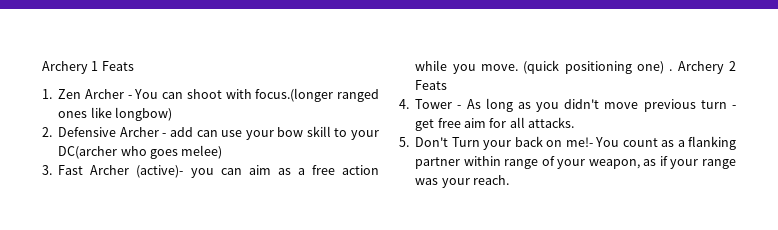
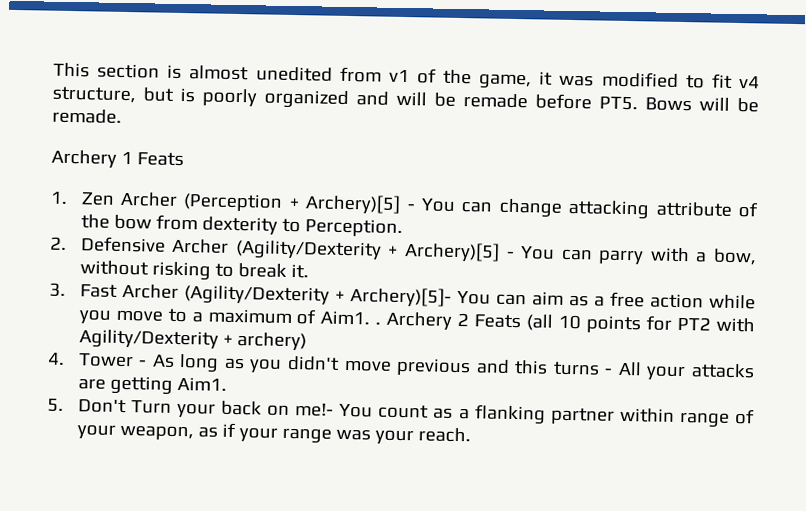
+ This section is almost unedited from v1 of the game, it was modified to fit v4 structure, but is poorly organized and will be remade before PT5. Bows will be remade.
- 1. Zen Archer - You can shoot with focus.(longer ranged ones like longbow)
- 2. Defensive Archer - add can use your bow skill to your DC(archer who goes melee)
+ 1. Zen Archer (Perception + Archery)[5] - You can change attacking attribute of the bow from dexterity to Perception.
+ 2. Defensive Archer (Agility/Dexterity + Archery)[5] - You can parry with a bow, without risking to break it.
- 3. Fast Archer (active)- you can aim as a free action while you move. (quick positioning one) . Archery 2 Feats
+ 3. Fast Archer (Agility/Dexterity + Archery)[5]- You can aim as a free action while you move to a maximum of Aim1. . Archery 2 Feats (all 10 points for PT2 with Agility/Dexterity + archery)
- 4. Tower - As long as you didn't move previous turn - get free aim for all attacks.
+ 4. Tower - As long as you didn't move previous and this turns - All your attacks are getting Aim1.

